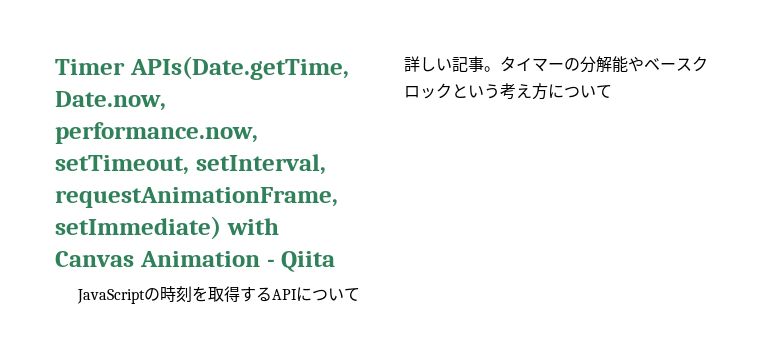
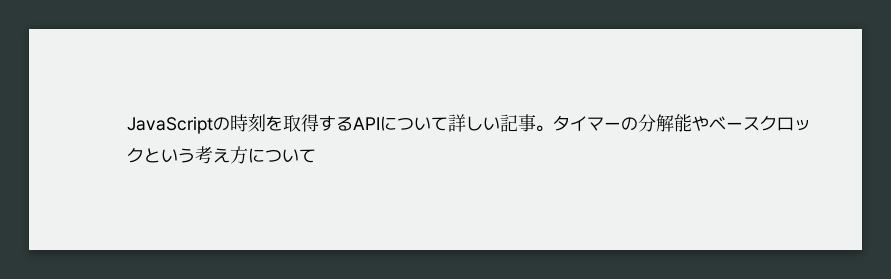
- Timer APIs(Date.getTime, Date.now, performance.now, setTimeout, setInterval, requestAnimationFrame, setImmediate) with Canvas Animation - Qiita

